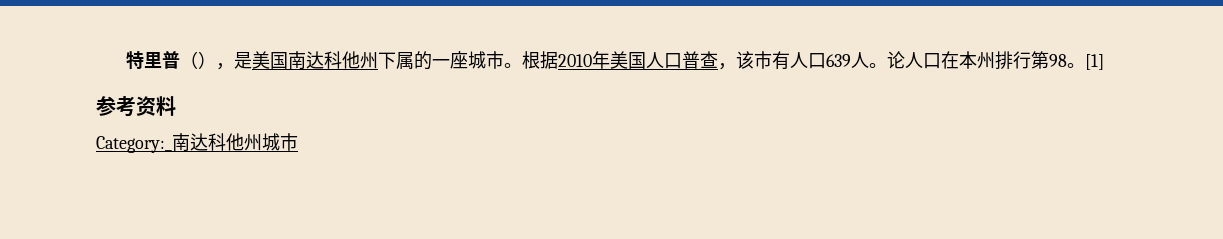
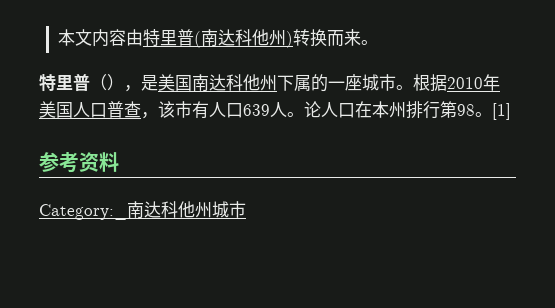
+ 本文内容由特里普(南达科他州)转换而来。

